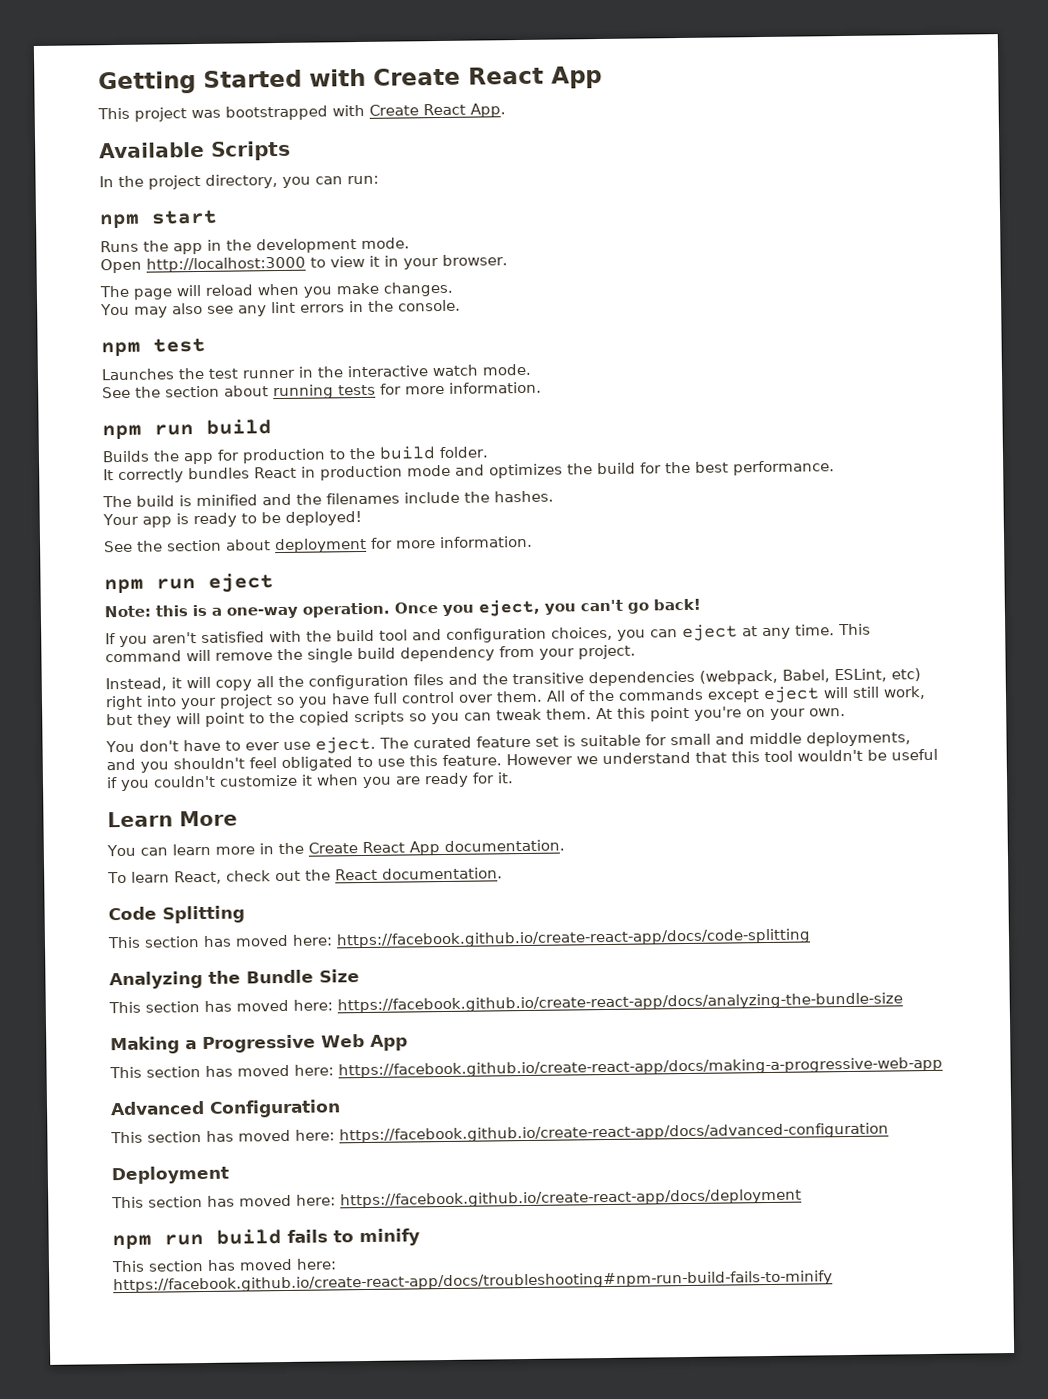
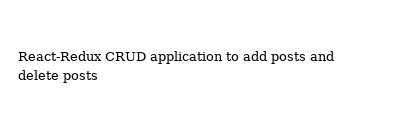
- Getting Started with Create React App
- This project was bootstrapped with Create React App.
- Available Scripts
- In the project directory, you can run:
- npm start
- Runs the app in the development mode.
- Open http://localhost:3000 to view it in your browser.
- The page will reload when you make changes.
- You may also see any lint errors in the console.
- npm test
- Launches the test runner in the interactive watch mode.
- See the section about running tests for more information.
- npm run build
- Builds the app for production to the build folder.
- It correctly bundles React in production mode and optimizes the build for the best performance.
- The build is minified and the filenames include the hashes.
- Your app is ready to be deployed!
- See the section about deployment for more information.
- npm run eject
- Note: this is a one-way operation. Once you eject, you can't go back!
- If you aren't satisfied with the build tool and configuration choices, you can eject at any time. This command will remove the single build dependency from your project.
- Instead, it will copy all the configuration files and the transitive dependencies (webpack, Babel, ESLint, etc) right into your project so you have full control over them. All of the commands except eject will still work, but they will point to the copied scripts so you can tweak them. At this point you're on your own.
- You don't have to ever use eject. The curated feature set is suitable for small and middle deployments, and you shouldn't feel obligated to use this feature. However we understand that this tool wouldn't be useful if you couldn't customize it when you are ready for it.
- Learn More
- You can learn more in the Create React App documentation.
- To learn React, check out the React documentation.
- Code Splitting
- This section has moved here: https://facebook.github.io/create-react-app/docs/code-splitting
- Analyzing the Bundle Size
- This section has moved here: https://facebook.github.io/create-react-app/docs/analyzing-the-bundle-size
- Making a Progressive Web App
- This section has moved here: https://facebook.github.io/create-react-app/docs/making-a-progressive-web-app
- Advanced Configuration
- This section has moved here: https://facebook.github.io/create-react-app/docs/advanced-configuration
- Deployment
- This section has moved here: https://facebook.github.io/create-react-app/docs/deployment
- npm run build fails to minify
- This section has moved here: https://facebook.github.io/create-react-app/docs/troubleshooting#npm-run-build-fails-to-minify
+ React-Redux CRUD application to add posts and delete posts

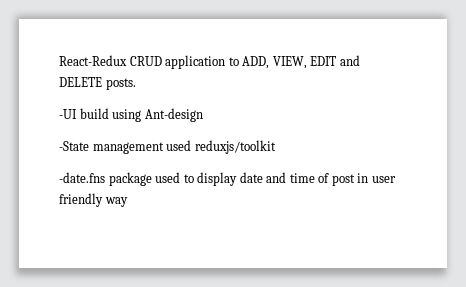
- React-Redux CRUD application to add posts and delete posts
+ React-Redux CRUD application to ADD, VIEW, EDIT and DELETE posts.
+ -UI build using Ant-design
+ -State management used reduxjs/toolkit
+ -date.fns package used to display date and time of post in user friendly way

